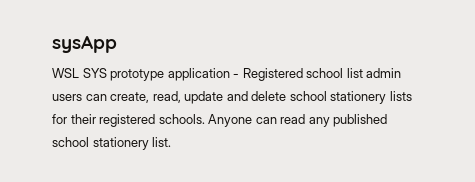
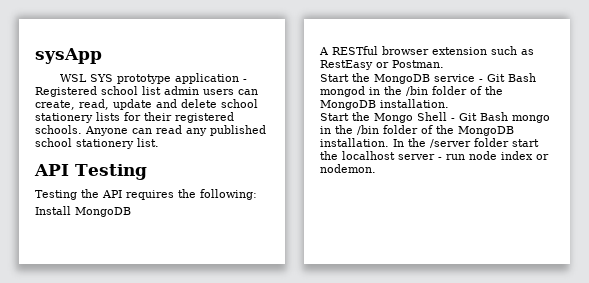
+ API Testing
+ Testing the API requires the following:
+ Install MongoDB
+ A RESTful browser extension such as RestEasy or Postman.
+ Start the MongoDB service - Git Bash mongod in the /bin folder of the MongoDB installation.
+ Start the Mongo Shell - Git Bash mongo in the /bin folder of the MongoDB installation. In the /server folder start the localhost server - run node index or nodemon.

